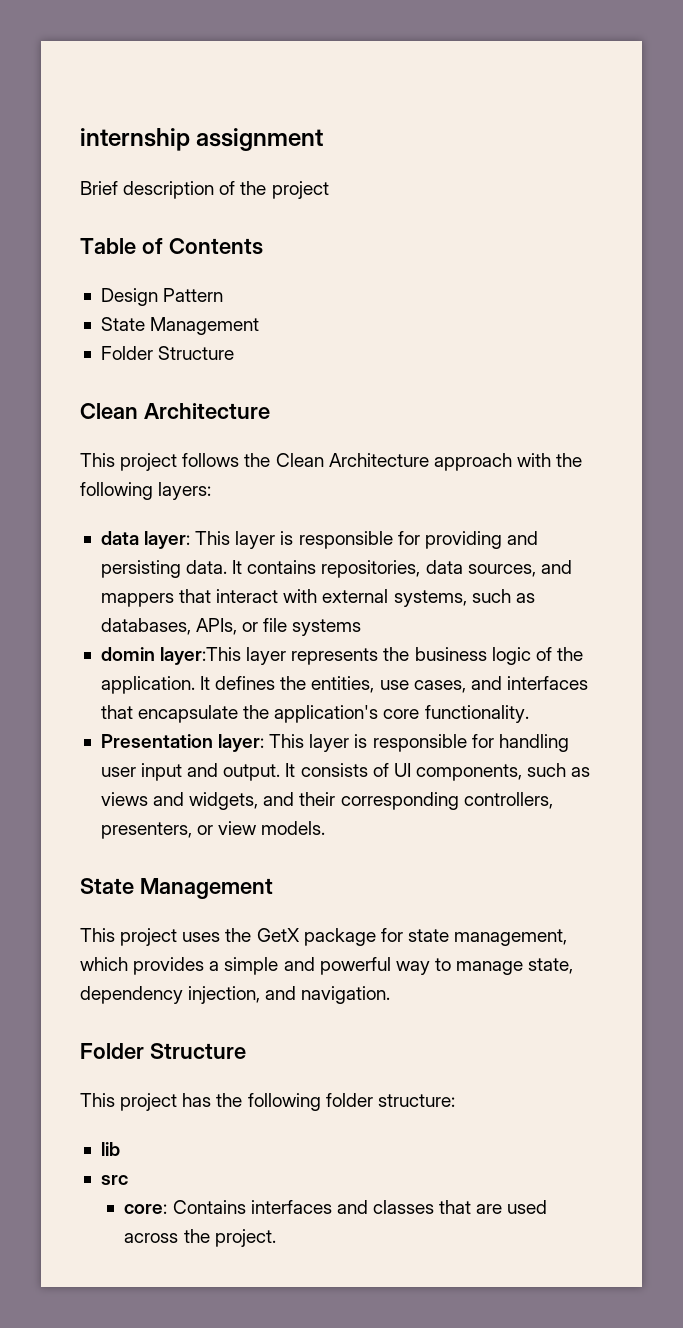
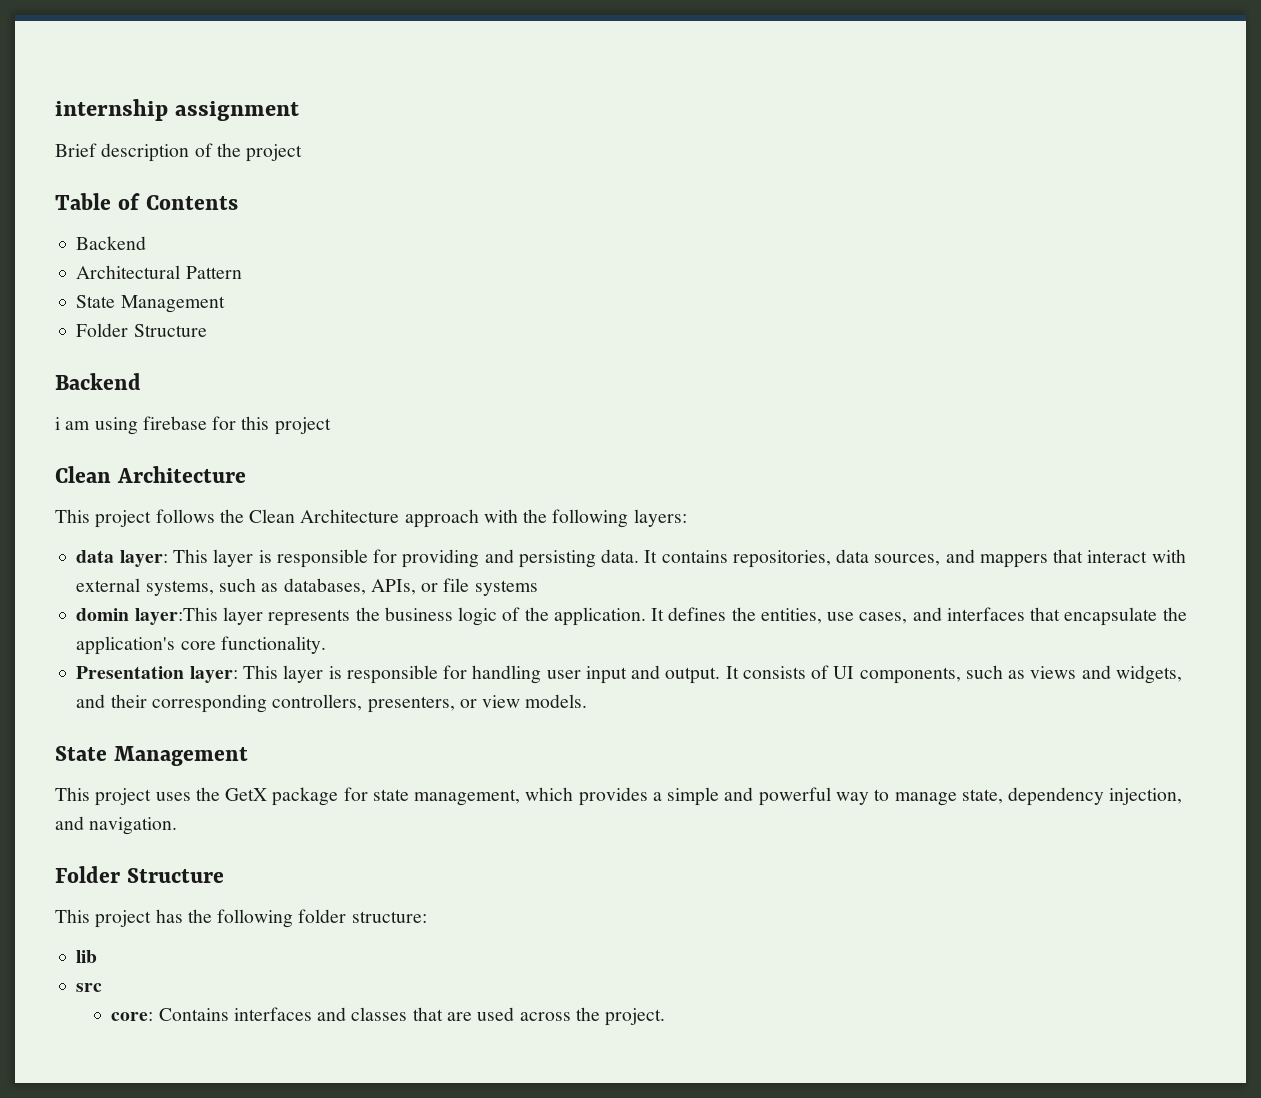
  Table of Contents
- Design Pattern
+ Backend
+ Architectural Pattern
  State Management
  Folder Structure
+ Backend
+ i am using firebase for this project

